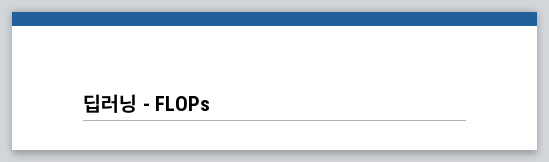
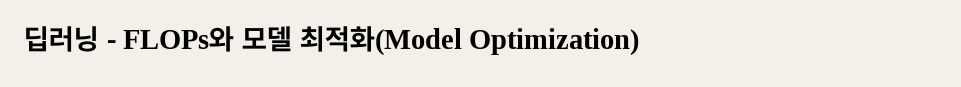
- 딥러닝 - FLOPs
+ 딥러닝 - FLOPs와 모델 최적화(Model Optimization)

